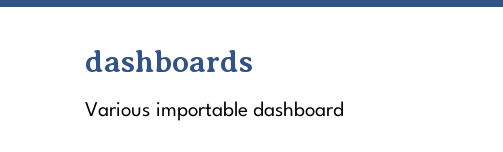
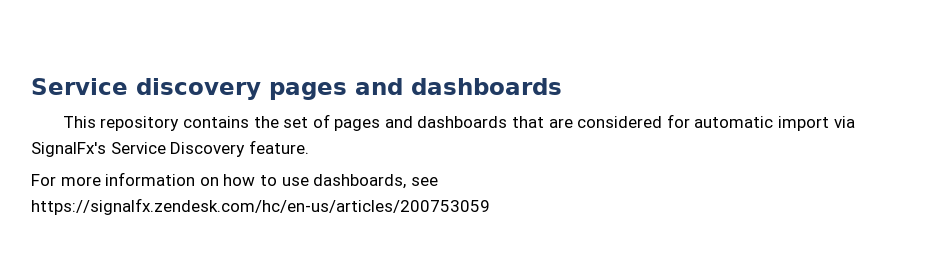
- dashboards
- Various importable dashboard
+ Service discovery pages and dashboards
+ This repository contains the set of pages and dashboards that are considered for automatic import via SignalFx's Service Discovery feature.
+ For more information on how to use dashboards, see https://signalfx.zendesk.com/hc/en-us/articles/200753059

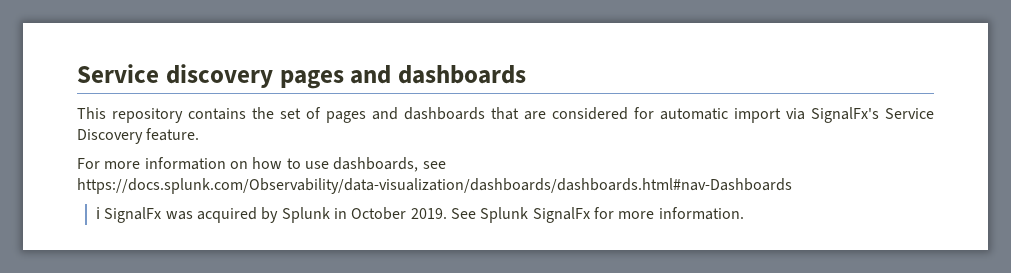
- For more information on how to use dashboards, see https://signalfx.zendesk.com/hc/en-us/articles/200753059
+ For more information on how to use dashboards, see https://docs.splunk.com/Observability/data-visualization/dashboards/dashboards.html#nav-Dashboards
+ ℹ SignalFx was acquired by Splunk in October 2019. See Splunk SignalFx for more information.

